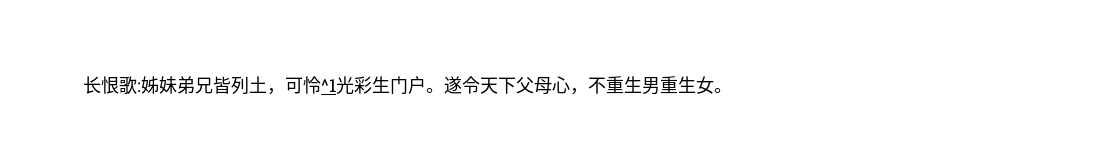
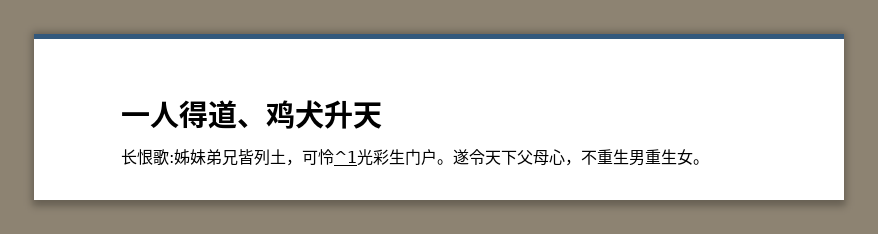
+ 一人得道、鸡犬升天

